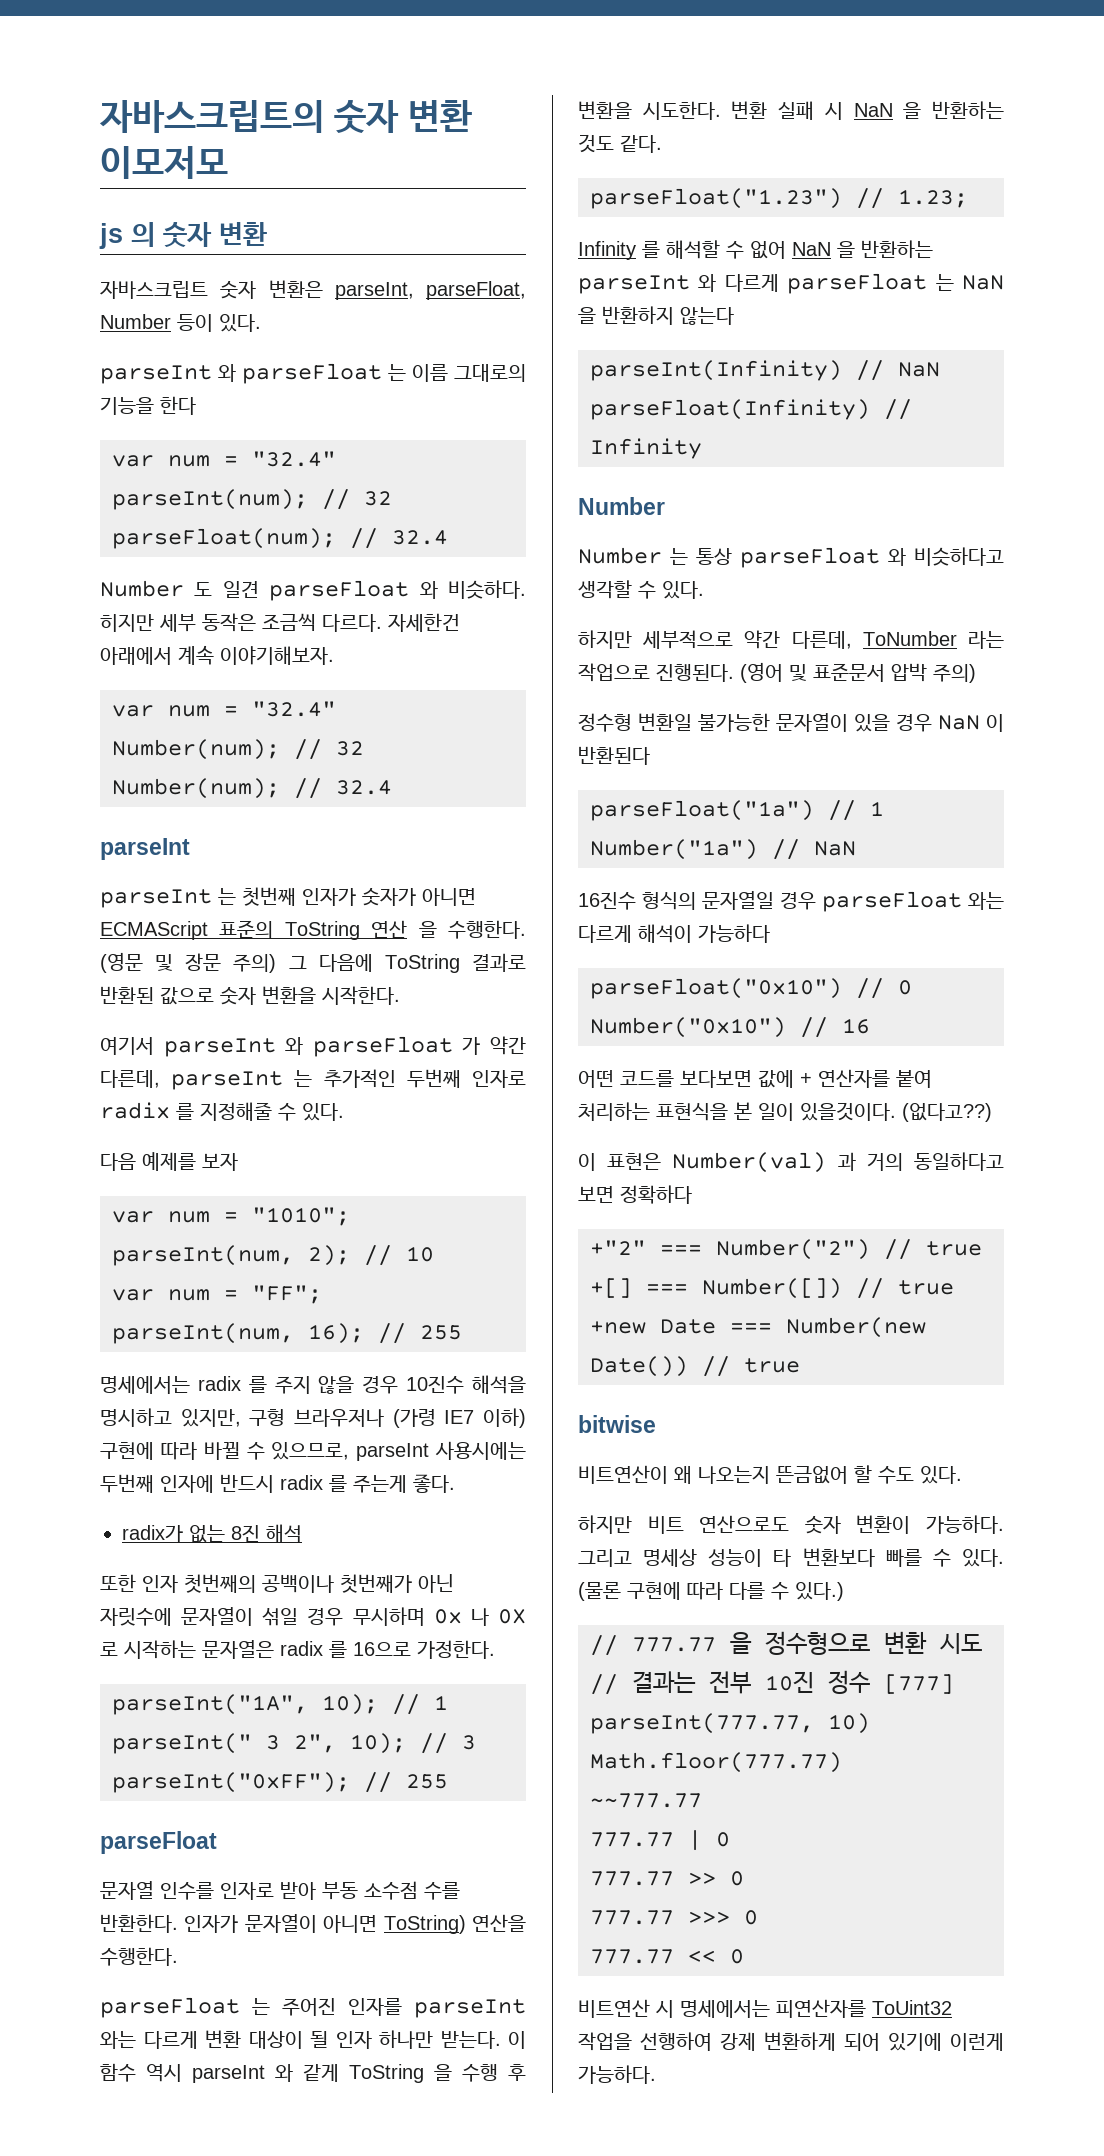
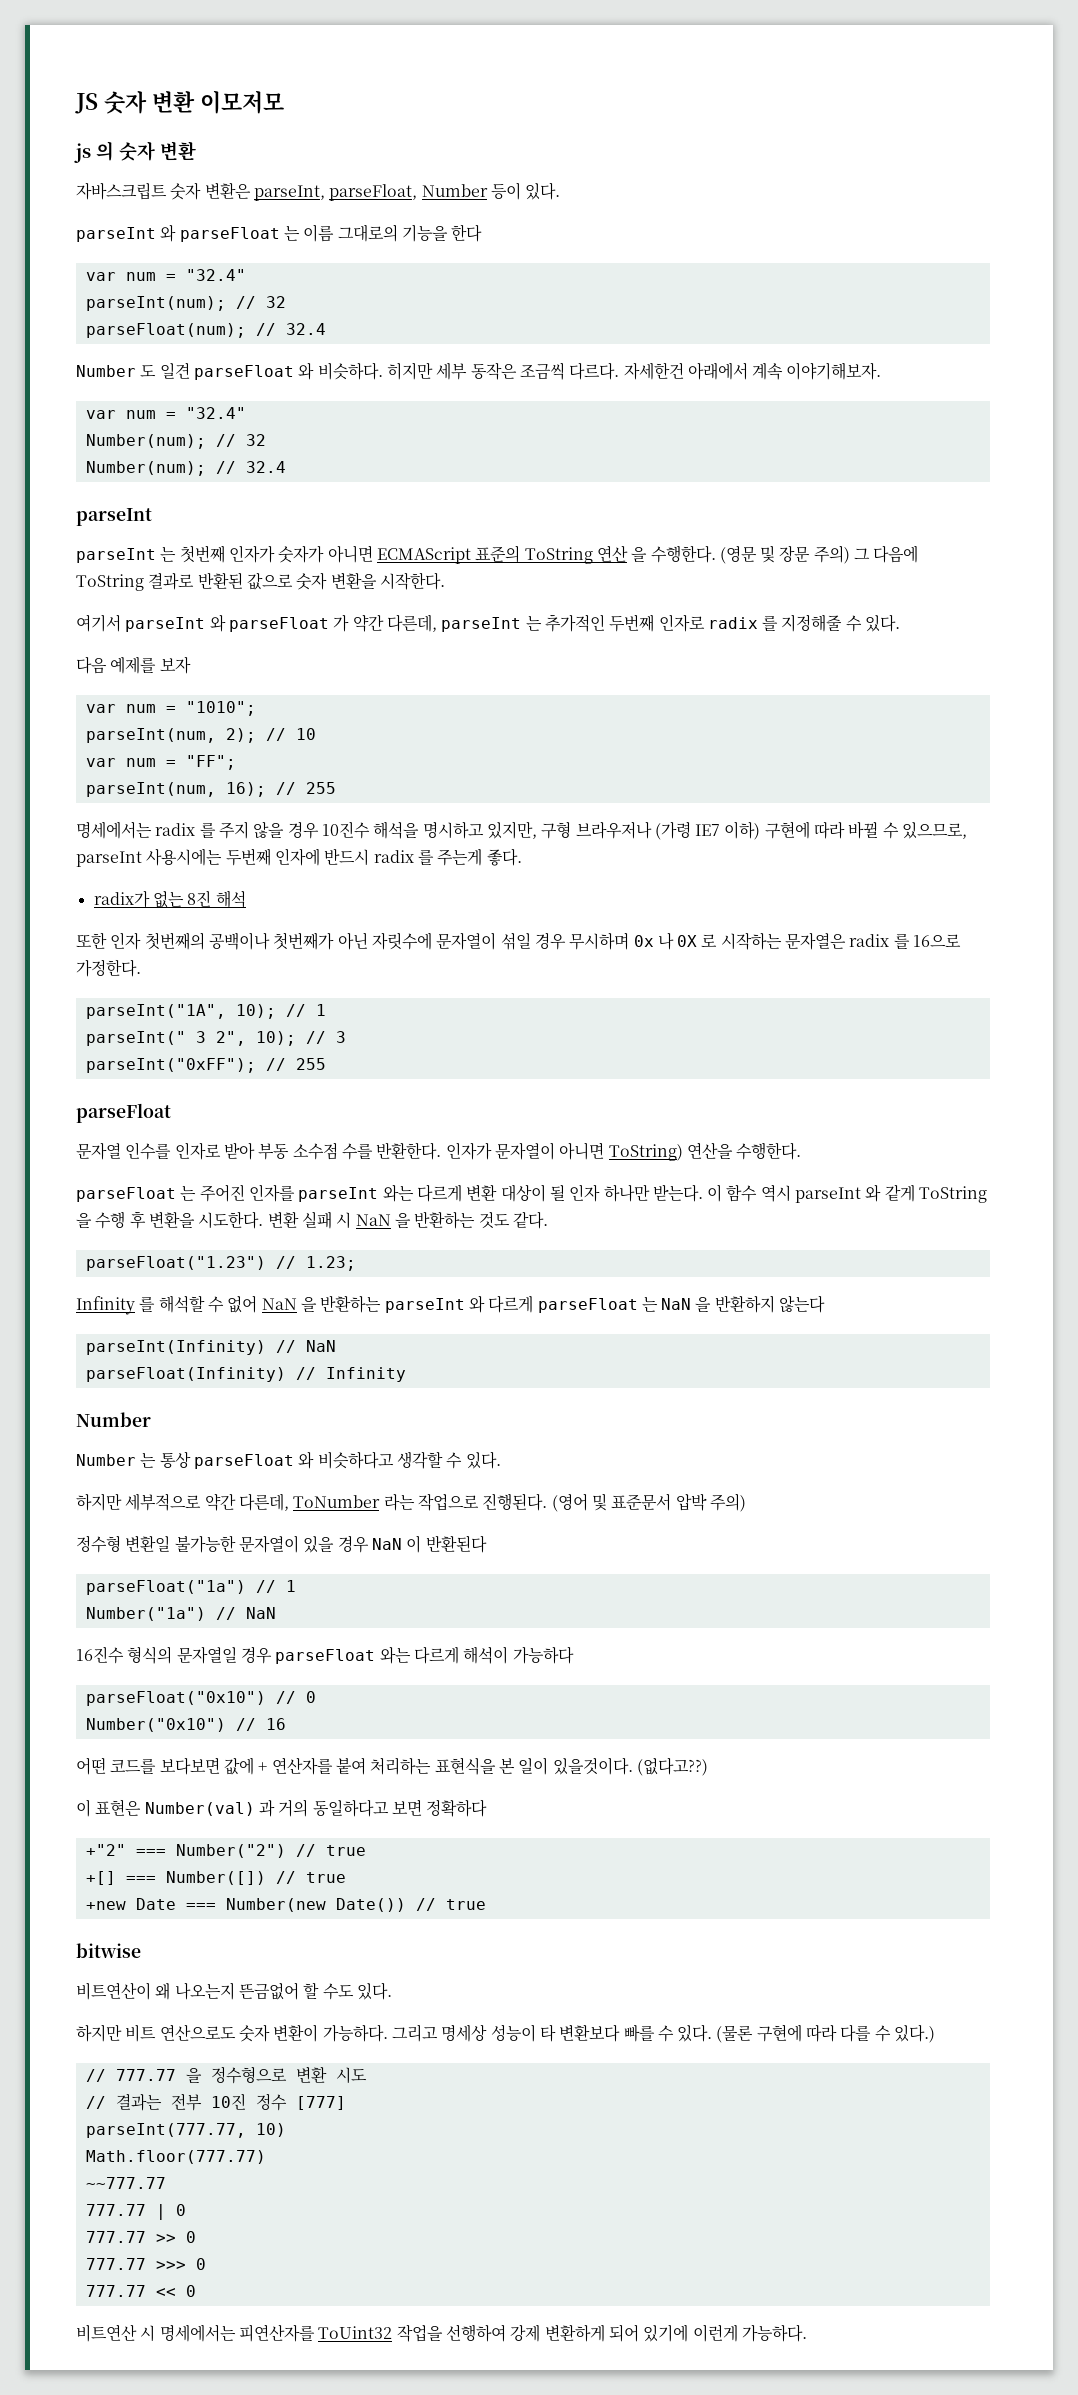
- 자바스크립트의 숫자 변환 이모저모
+ JS 숫자 변환 이모저모

